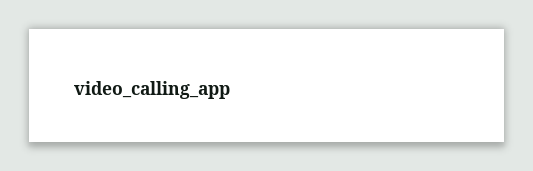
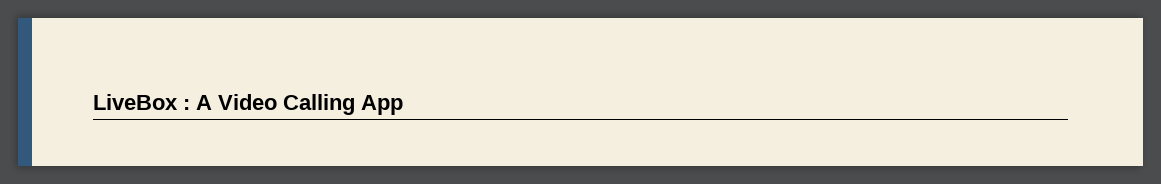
- video_calling_app
+ LiveBox : A Video Calling App

